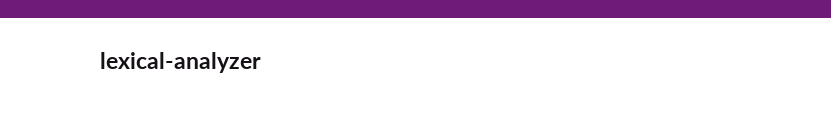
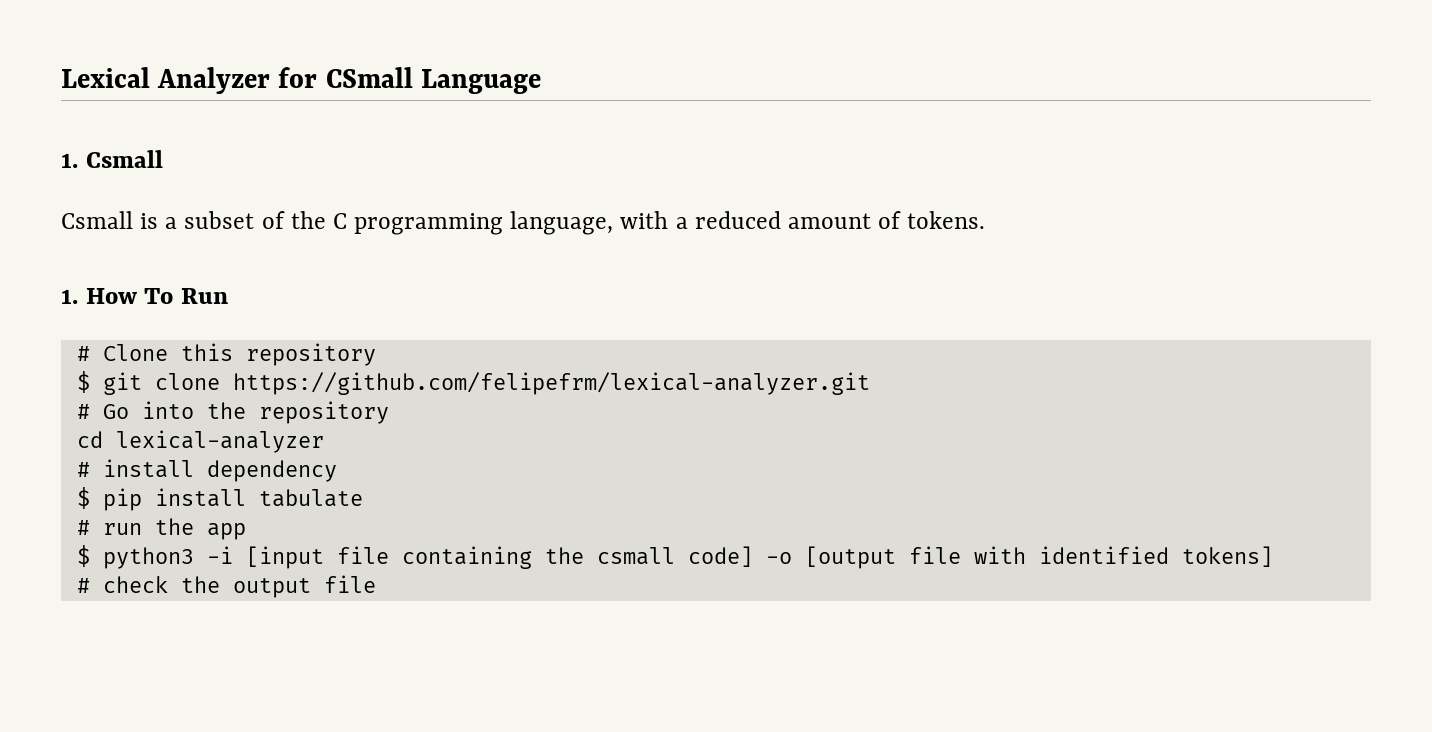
- lexical-analyzer
+ Lexical Analyzer for CSmall Language
+ 1. Csmall
+ Csmall is a subset of the C programming language, with a reduced amount of tokens.
+ 1. How To Run
+ # Clone this repository
+ $ git clone https://github.com/felipefrm/lexical-analyzer.git
+ # Go into the repository
+ cd lexical-analyzer
+ # install dependency
+ $ pip install tabulate
+ # run the app
+ $ python3 -i [input file containing the csmall code] -o [output file with identified tokens]
+ # check the output file

